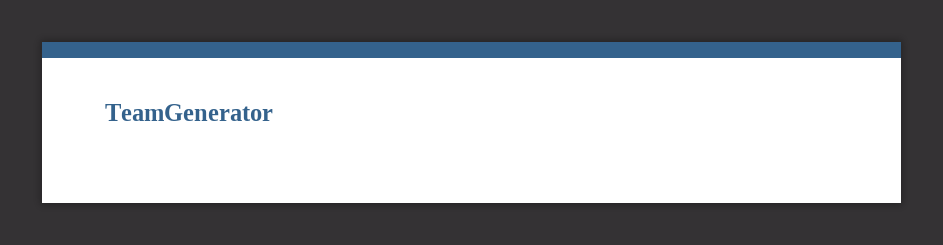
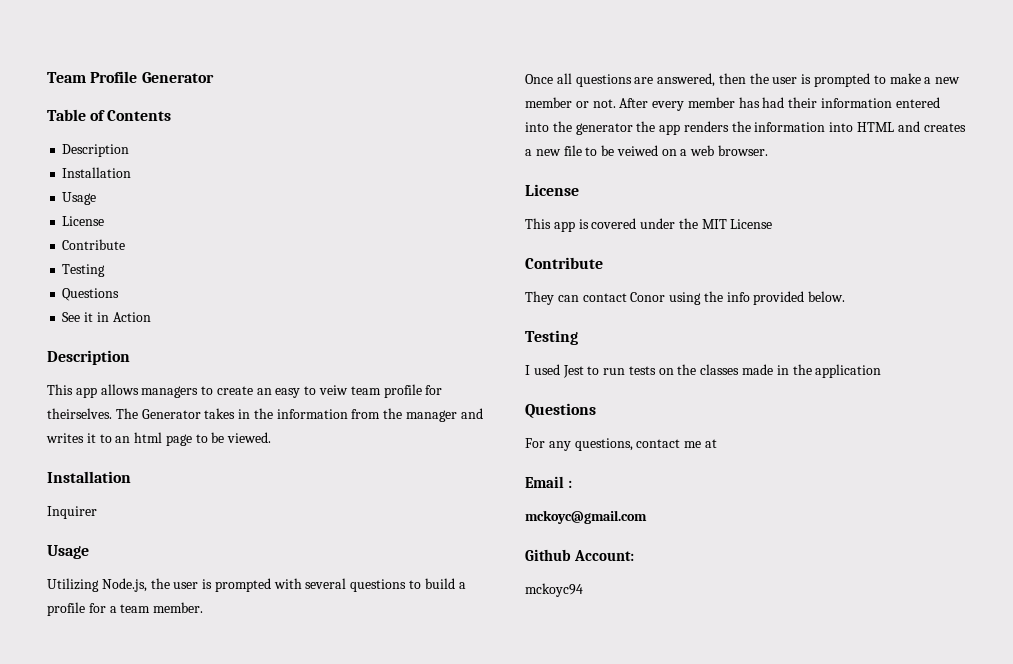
- TeamGenerator
+ Team Profile Generator
+ Table of Contents
+ Description
+ Installation
+ Usage
+ License
+ Contribute
+ Testing
+ Questions
+ See it in Action
+ Description
+ This app allows managers to create an easy to veiw team profile for theirselves. The Generator takes in the information from the manager and writes it to an html page to be viewed.
+ Installation
+ Inquirer
+ Usage
+ Utilizing Node.js, the user is prompted with several questions to build a profile for a team member.
+ Once all questions are answered, then the user is prompted to make a new member or not. After every member has had their information entered into the generator the app renders the information into HTML and creates a new file to be veiwed on a web browser.
+ License
+ This app is covered under the MIT License
+ Contribute
+ They can contact Conor using the info provided below.
+ Testing
+ I used Jest to run tests on the classes made in the application
+ Questions
+ For any questions, contact me at
+ Email :
+ mckoyc@gmail.com
+ Github Account:
+ mckoyc94

